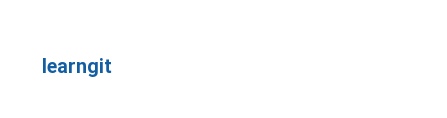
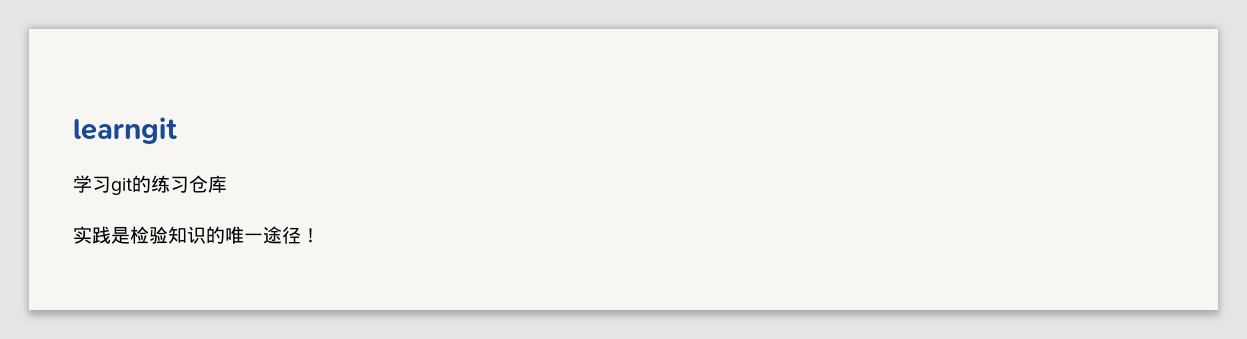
+ 学习git的练习仓库
+ 实践是检验知识的唯一途径！

